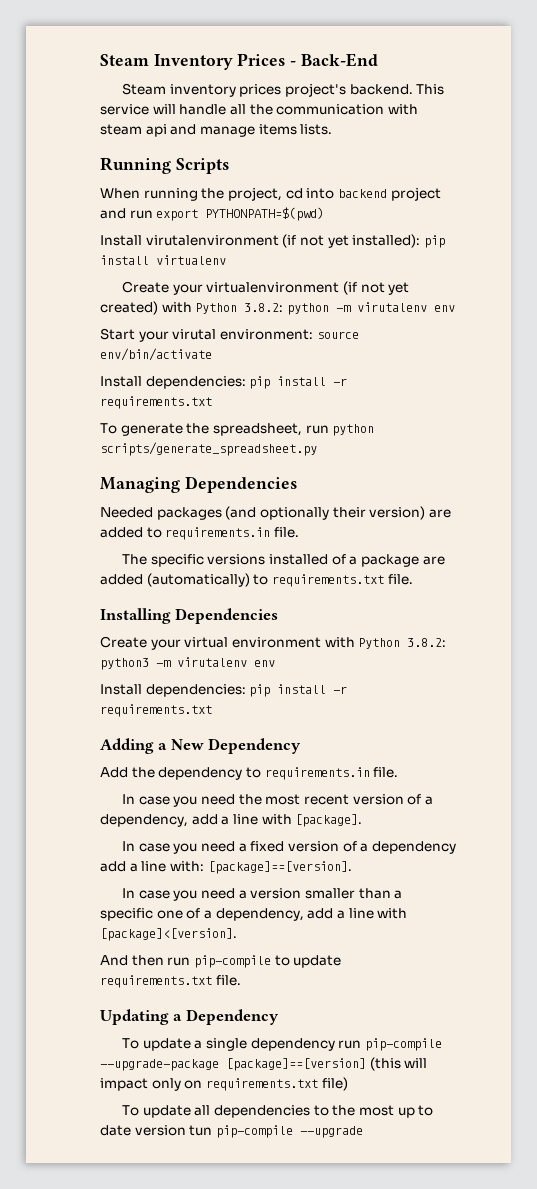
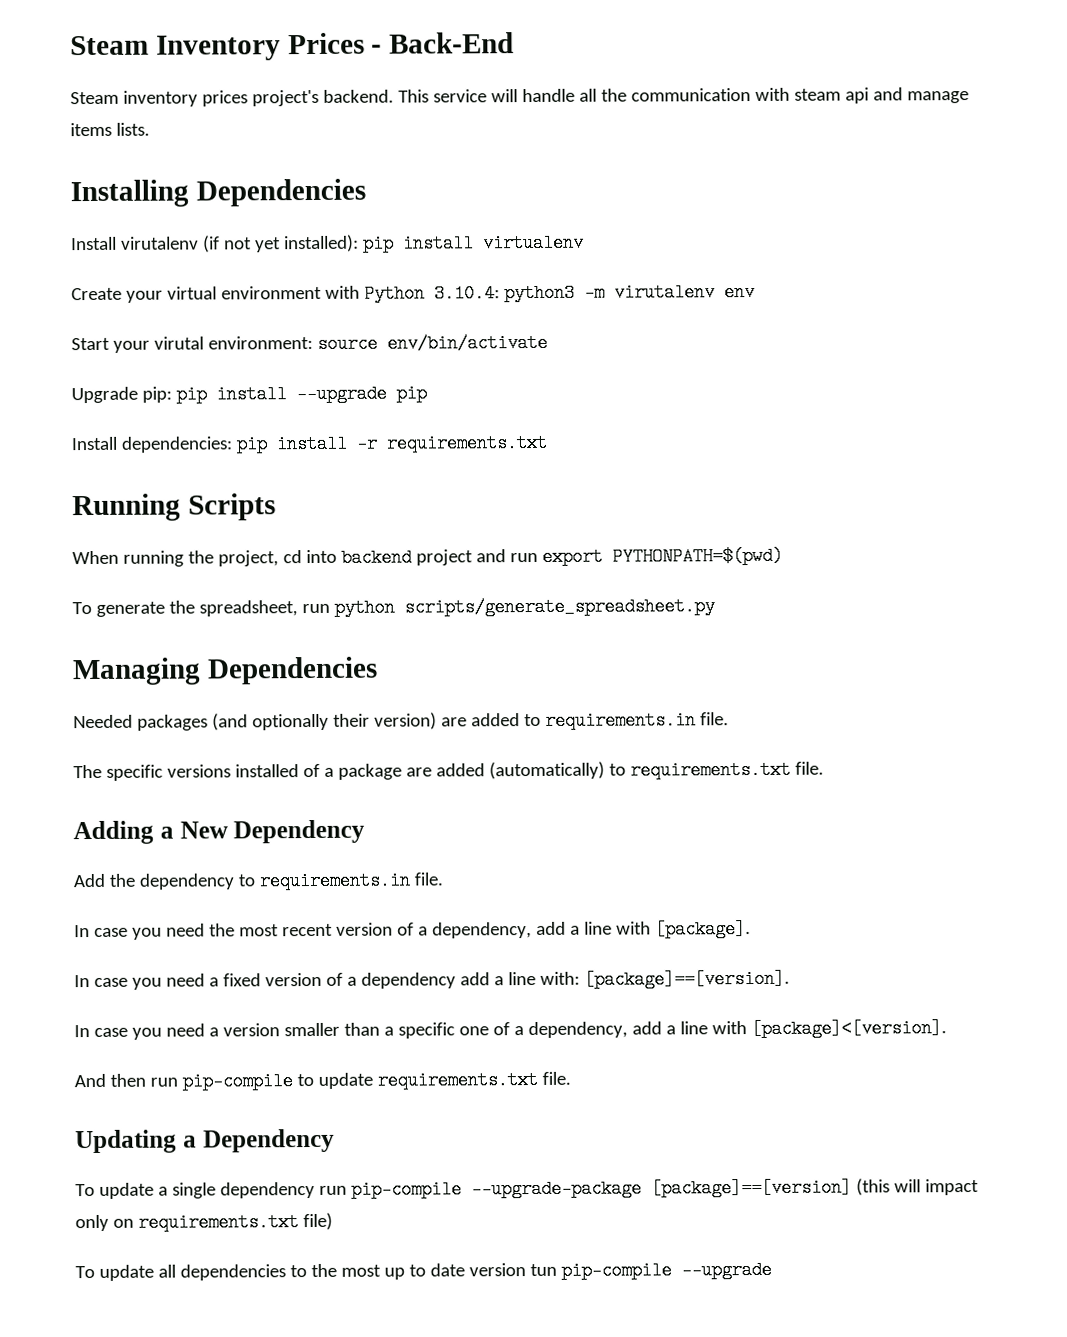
+ Installing Dependencies
+ Install virutalenv (if not yet installed): pip install virtualenv
+ Create your virtual environment with Python 3.10.4: python3 -m virutalenv env
+ Start your virutal environment: source env/bin/activate
+ Upgrade pip: pip install --upgrade pip
+ Install dependencies: pip install -r requirements.txt
- Install virutalenvironment (if not yet installed): pip install virtualenv
- Create your virtualenvironment (if not yet created) with Python 3.8.2: python -m virutalenv env
- Start your virutal environment: source env/bin/activate
- Install dependencies: pip install -r requirements.txt
- Installing Dependencies
- Create your virtual environment with Python 3.8.2: python3 -m virutalenv env
- Install dependencies: pip install -r requirements.txt

